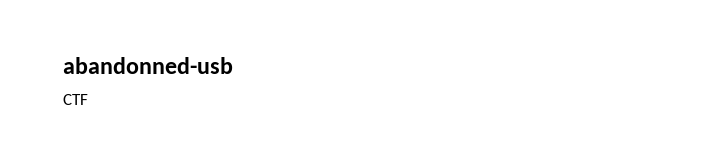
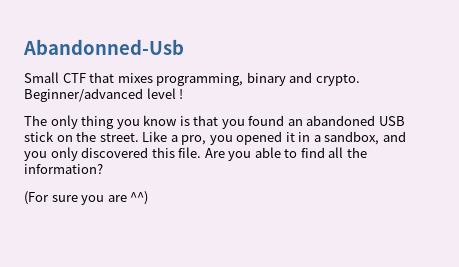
- abandonned-usb
- CTF
+ Abandonned-Usb
+ Small CTF that mixes programming, binary and crypto. Beginner/advanced level !
+ The only thing you know is that you found an abandoned USB stick on the street. Like a pro, you opened it in a sandbox, and you only discovered this file. Are you able to find all the information?
+ (For sure you are ^^)

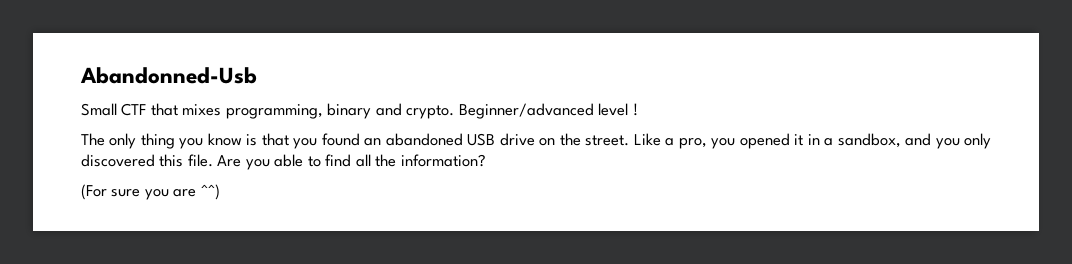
- The only thing you know is that you found an abandoned USB stick on the street.
+ The only thing you know is that you found an abandoned USB drive on the street.

